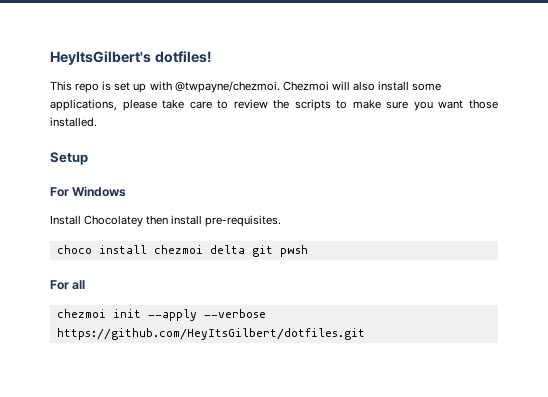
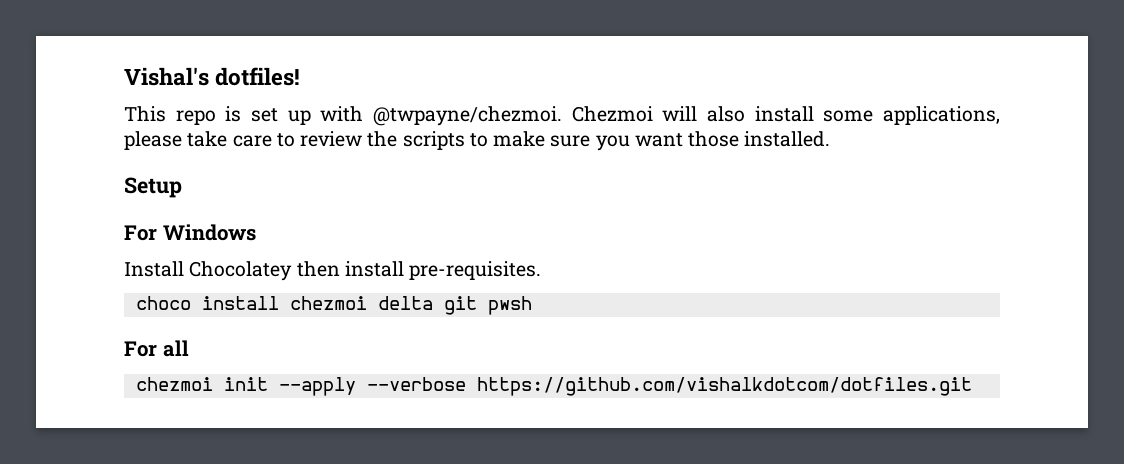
- HeyItsGilbert's dotfiles!
+ Vishal's dotfiles!
- chezmoi init --apply --verbose https://github.com/HeyItsGilbert/dotfiles.git
+ chezmoi init --apply --verbose https://github.com/vishalkdotcom/dotfiles.git

